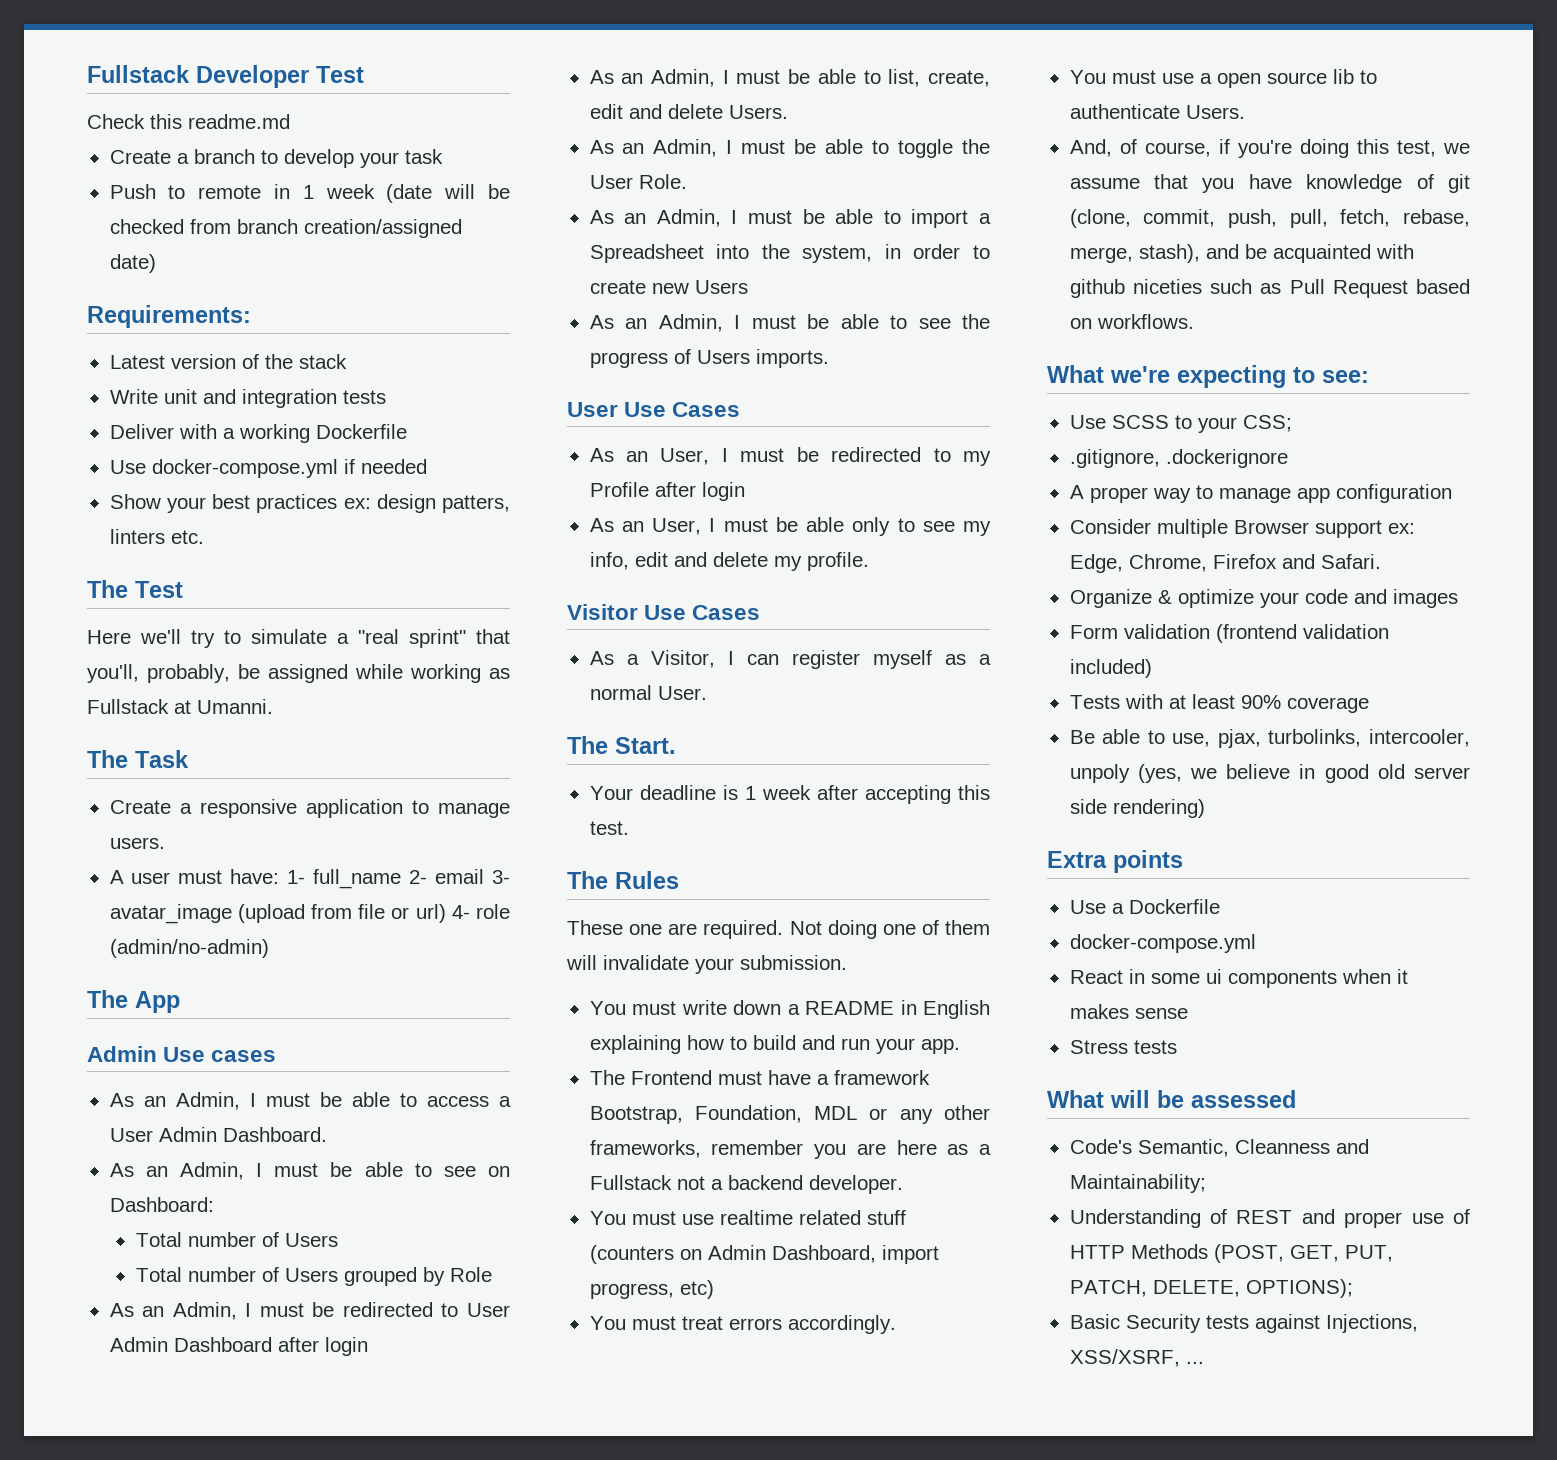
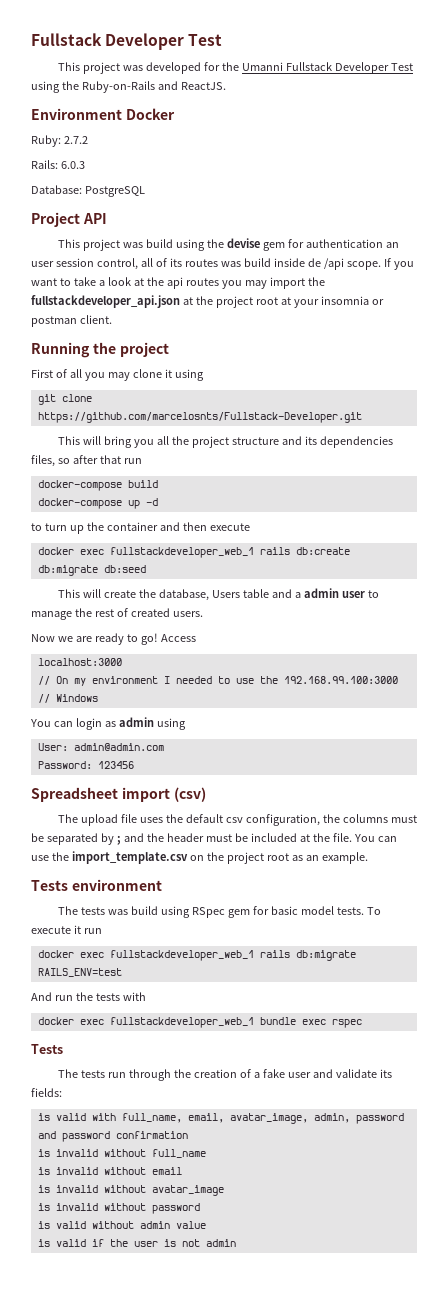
- Check this readme.md
- Create a branch to develop your task
- Push to remote in 1 week (date will be checked from branch creation/assigned date)
- Requirements:
- Latest version of the stack
- Write unit and integration tests
- Deliver with a working Dockerfile
- Use docker-compose.yml if needed
- Show your best practices ex: design patters, linters etc.
- The Test
- Here we'll try to simulate a "real sprint" that you'll, probably, be assigned while working as Fullstack at Umanni.
- The Task
- Create a responsive application to manage users.
- A user must have: 1- full_name 2- email 3- avatar_image (upload from file or url) 4- role (admin/no-admin)
- The App
- Admin Use cases
- As an Admin, I must be able to access a User Admin Dashboard.
- As an Admin, I must be able to see on Dashboard:
- Total number of Users
- Total number of Users grouped by Role
- As an Admin, I must be redirected to User Admin Dashboard after login
- As an Admin, I must be able to list, create, edit and delete Users.
- As an Admin, I must be able to toggle the User Role.
- As an Admin, I must be able to import a Spreadsheet into the system, in order to create new Users
- As an Admin, I must be able to see the progress of Users imports.
- User Use Cases
- As an User, I must be redirected to my Profile after login
- As an User, I must be able only to see my info, edit and delete my profile.
- Visitor Use Cases
- As a Visitor, I can register myself as a normal User.
- The Start.
- Your deadline is 1 week after accepting this test.
- The Rules
- These one are required. Not doing one of them will invalidate your submission.
- You must write down a README in English explaining how to build and run your app.
- The Frontend must have a framework Bootstrap, Foundation, MDL or any other frameworks, remember you are here as a Fullstack not a backend developer.
- You must use realtime related stuff (counters on Admin Dashboard, import progress, etc)
- You must treat errors accordingly.
- You must use a open source lib to authenticate Users.
- And, of course, if you're doing this test, we assume that you have knowledge of git (clone, commit, push, pull, fetch, rebase, merge, stash), and be acquainted with github niceties such as Pull Request based on workflows.
- What we're expecting to see:
- Use SCSS to your CSS;
- .gitignore, .dockerignore
- A proper way to manage app configuration
- Consider multiple Browser support ex: Edge, Chrome, Firefox and Safari.
- Organize & optimize your code and images
- Form validation (frontend validation included)
- Tests with at least 90% coverage
- Be able to use, pjax, turbolinks, intercooler, unpoly (yes, we believe in good old server side rendering)
- Extra points
- Use a Dockerfile
- docker-compose.yml
- React in some ui components when it makes sense
- Stress tests
- What will be assessed
- Code's Semantic, Cleanness and Maintainability;
- Understanding of REST and proper use of HTTP Methods (POST, GET, PUT, PATCH, DELETE, OPTIONS);
- Basic Security tests against Injections, XSS/XSRF, ...
+ This project was developed for the Umanni Fullstack Developer Test using the Ruby-on-Rails and ReactJS.
+ Environment Docker
+ Ruby: 2.7.2
+ Rails: 6.0.3
+ Database: PostgreSQL
+ Project API
+ This project was build using the devise gem for authentication an user session control, all of its routes was build inside de /api scope. If you want to take a look at the api routes you may import the fullstackdeveloper_api.json at the project root at your insomnia or postman client.
+ Running the project
+ First of all you may clone it using
+ git clone https://github.com/marcelosnts/Fullstack-Developer.git
+ This will bring you all the project structure and its dependencies files, so after that run
+ docker-compose build
+ docker-compose up -d
+ to turn up the container and then execute
+ docker exec fullstackdeveloper_web_1 rails db:create db:migrate db:seed
+ This will create the database, Users table and a admin user to manage the rest of created users.
+ Now we are ready to go! Access
+ localhost:3000
+ // On my environment I needed to use the 192.168.99.100:3000 // Windows
+ You can login as admin using
+ User: admin@admin.com
+ Password: 123456
+ Spreadsheet import (csv)
+ The upload file uses the default csv configuration, the columns must be separated by ; and the header must be included at the file. You can use the import_template.csv on the project root as an example.
+ Tests environment
+ The tests was build using RSpec gem for basic model tests. To execute it run
+ docker exec fullstackdeveloper_web_1 rails db:migrate RAILS_ENV=test
+ And run the tests with
+ docker exec fullstackdeveloper_web_1 bundle exec rspec
+ Tests
+ The tests run through the creation of a fake user and validate its fields:
+ is valid with full_name, email, avatar_image, admin, password and password confirmation
+ is invalid without full_name
+ is invalid without email
+ is invalid without avatar_image
+ is invalid without password
+ is valid without admin value
+ is valid if the user is not admin

